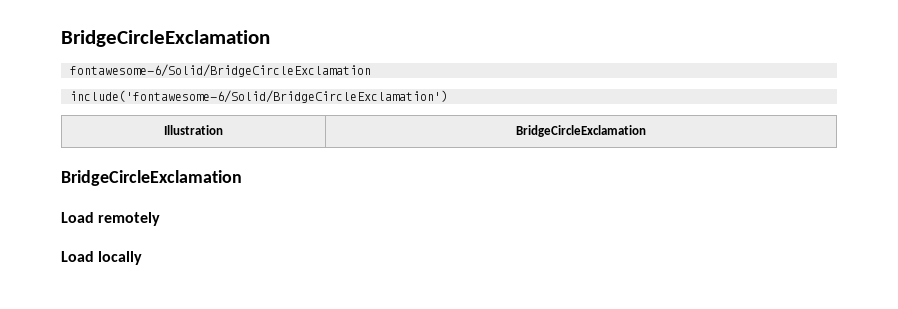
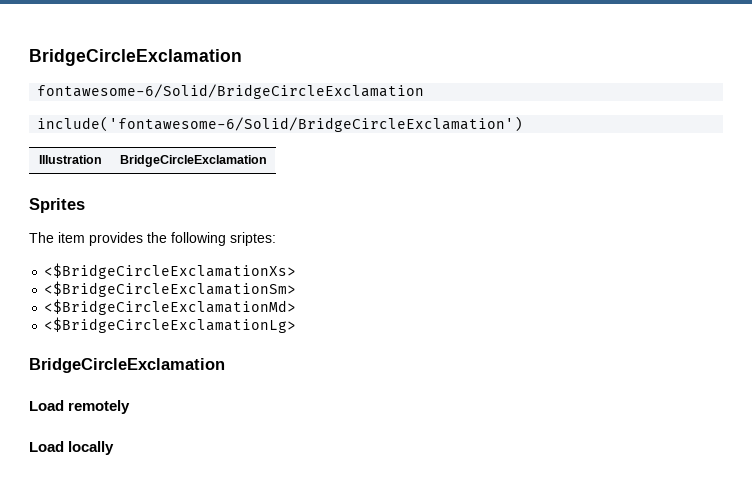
+ Sprites
+ The item provides the following sriptes:
+ <$BridgeCircleExclamationXs>
+ <$BridgeCircleExclamationSm>
+ <$BridgeCircleExclamationMd>
+ <$BridgeCircleExclamationLg>

